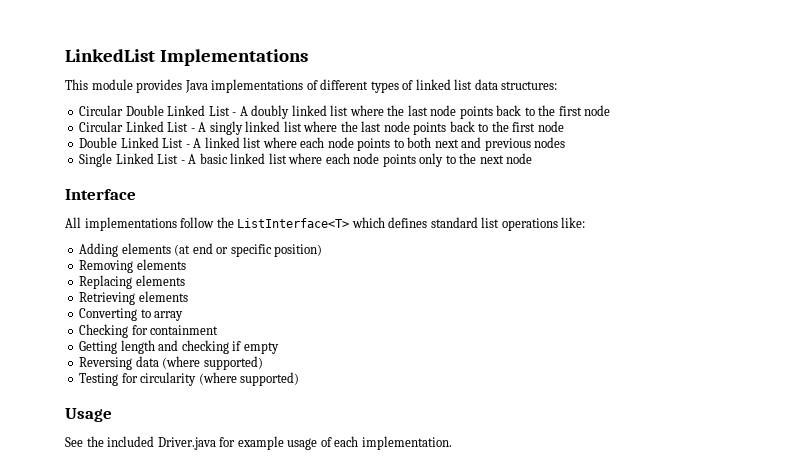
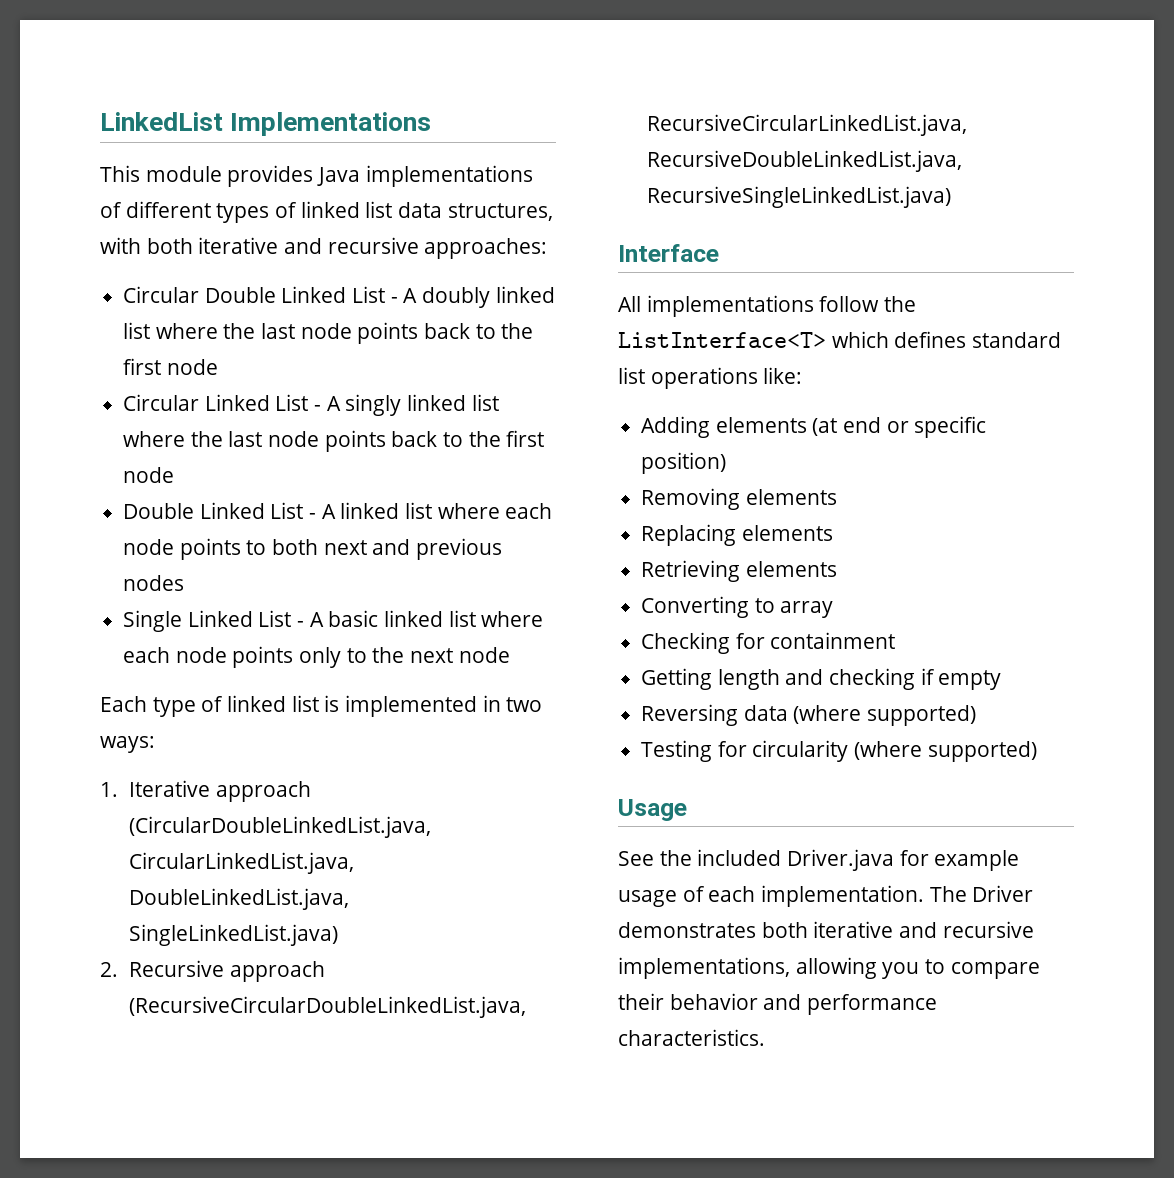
- This module provides Java implementations of different types of linked list data structures:
+ This module provides Java implementations of different types of linked list data structures, with both iterative and recursive approaches:
+ Each type of linked list is implemented in two ways:
+ 1. Iterative approach (CircularDoubleLinkedList.java, CircularLinkedList.java, DoubleLinkedList.java, SingleLinkedList.java)
+ 2. Recursive approach (RecursiveCircularDoubleLinkedList.java, RecursiveCircularLinkedList.java, RecursiveDoubleLinkedList.java, RecursiveSingleLinkedList.java)
+ The Driver demonstrates both iterative and recursive implementations, allowing you to compare their behavior and performance characteristics.

